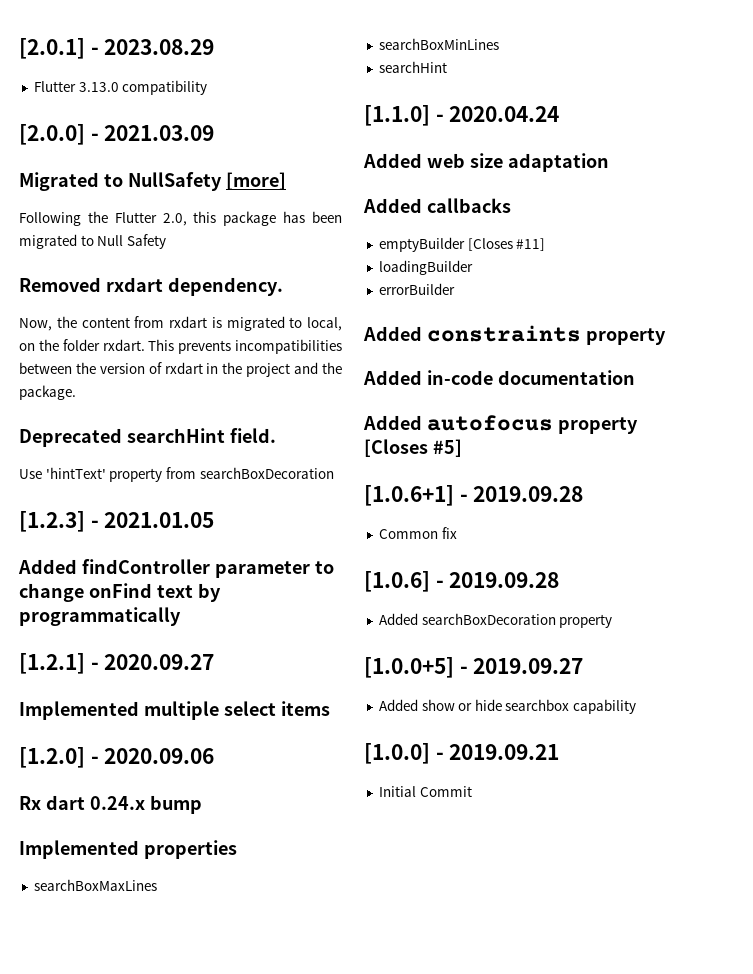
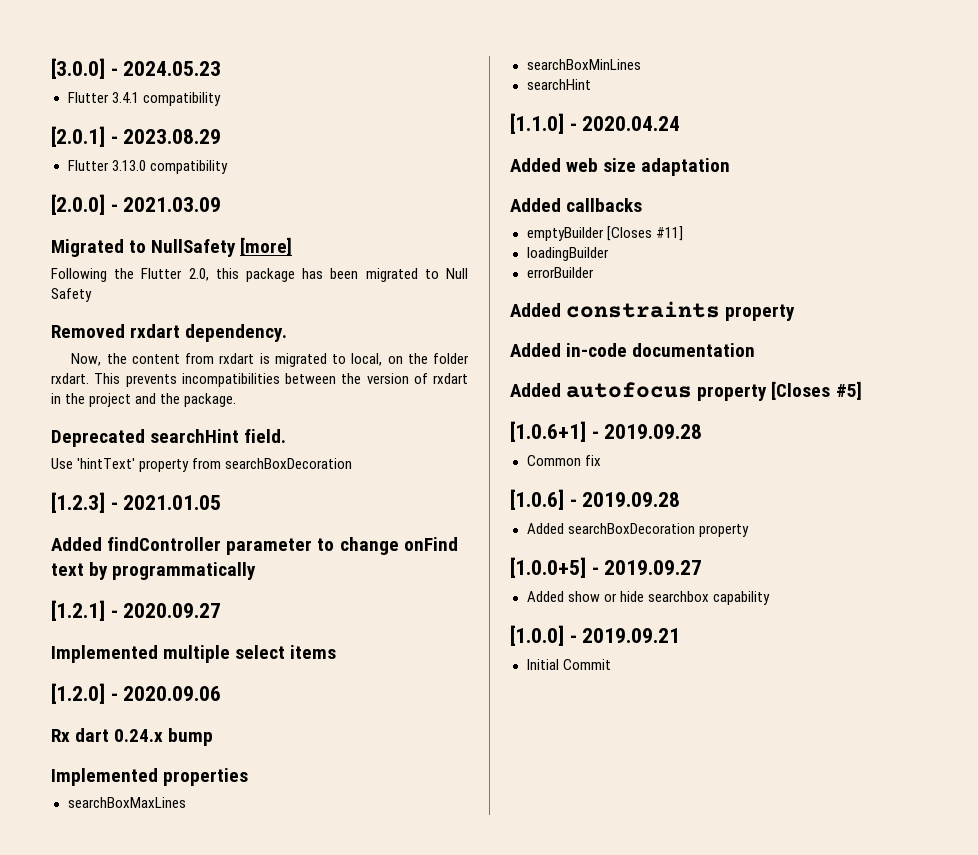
+ [3.0.0] - 2024.05.23
+ Flutter 3.4.1 compatibility

